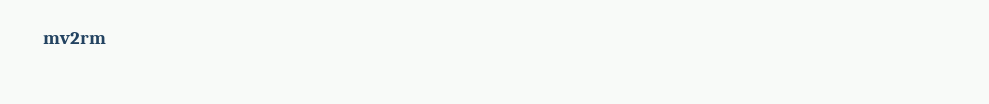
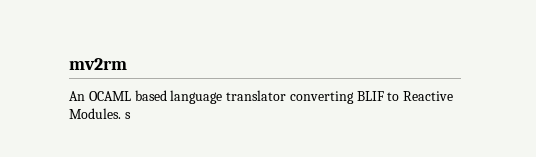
+ An OCAML based language translator converting BLIF to Reactive Modules. s

